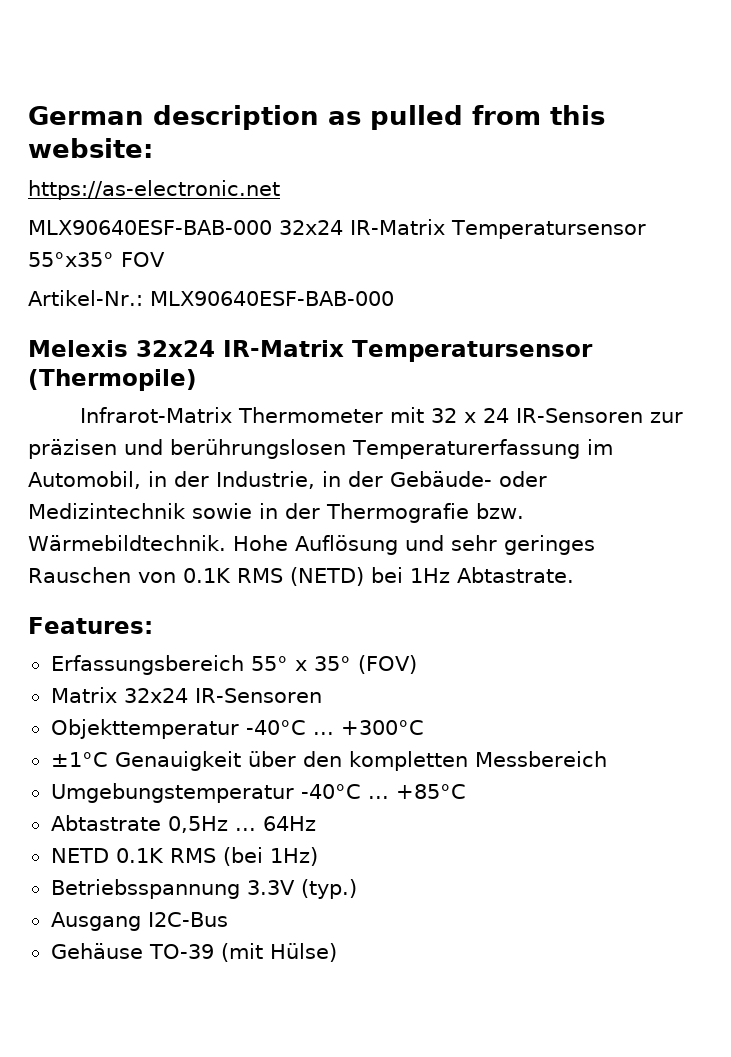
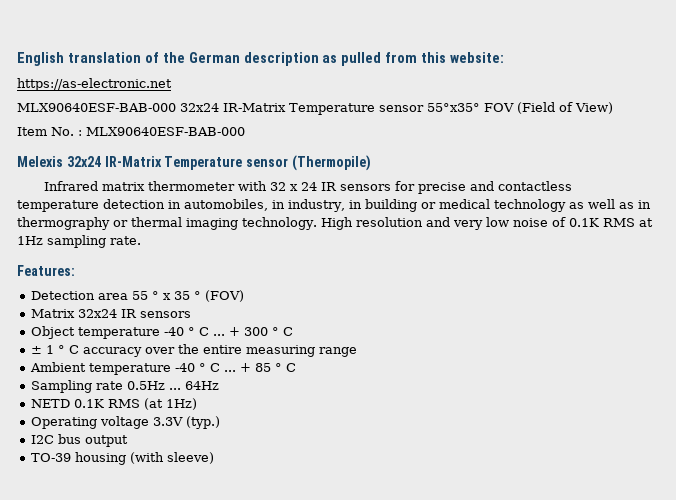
- German description as pulled from this website:
+ English translation of the German description as pulled from this website:
- MLX90640ESF-BAB-000 32x24 IR-Matrix Temperatursensor 55°x35° FOV
- Artikel-Nr.: MLX90640ESF-BAB-000
+ MLX90640ESF-BAB-000 32x24 IR-Matrix Temperature sensor 55°x35° FOV (Field of View)
+ Item No. : MLX90640ESF-BAB-000
- Melexis 32x24 IR-Matrix Temperatursensor (Thermopile)
+ Melexis 32x24 IR-Matrix Temperature sensor (Thermopile)
- Infrarot-Matrix Thermometer mit 32 x 24 IR-Sensoren zur präzisen und berührungslosen Temperaturerfassung im Automobil, in der Industrie, in der Gebäude- oder Medizintechnik sowie in der Thermografie bzw. Wärmebildtechnik. Hohe Auflösung und sehr geringes Rauschen von 0.1K RMS (NETD) bei 1Hz Abtastrate.
+ Infrared matrix thermometer with 32 x 24 IR sensors for precise and contactless temperature detection in automobiles, in industry, in building or medical technology as well as in thermography or thermal imaging technology. High resolution and very low noise of 0.1K RMS at 1Hz sampling rate.
  Features:
- Erfassungsbereich 55° x 35° (FOV)
- Matrix 32x24 IR-Sensoren
- Objekttemperatur -40°C ... +300°C
- ±1°C Genauigkeit über den kompletten Messbereich
- Umgebungstemperatur -40°C ... +85°C
- Abtastrate 0,5Hz ...
+ Detection area 55 ° x 35 ° (FOV)
+ Matrix 32x24 IR sensors
+ Object temperature -40 ° C ... + 300 ° C
+ ± 1 ° C accuracy over the entire measuring range
+ Ambient temperature -40 ° C ... + 85 ° C
+ Sampling rate 0.5Hz ...
- NETD 0.1K RMS (bei 1Hz)
+ NETD 0.1K RMS (at 1Hz)
- Betriebsspannung 3.3V (typ.)
+ Operating voltage 3.3V (typ.)
- Ausgang I2C-Bus
- Gehäuse TO-39 (mit Hülse)
+ I2C bus output
+ TO-39 housing (with sleeve)

